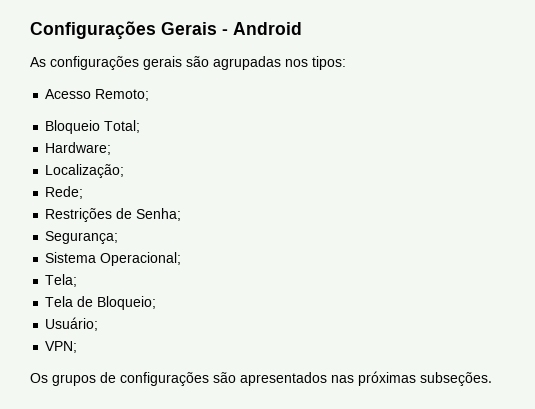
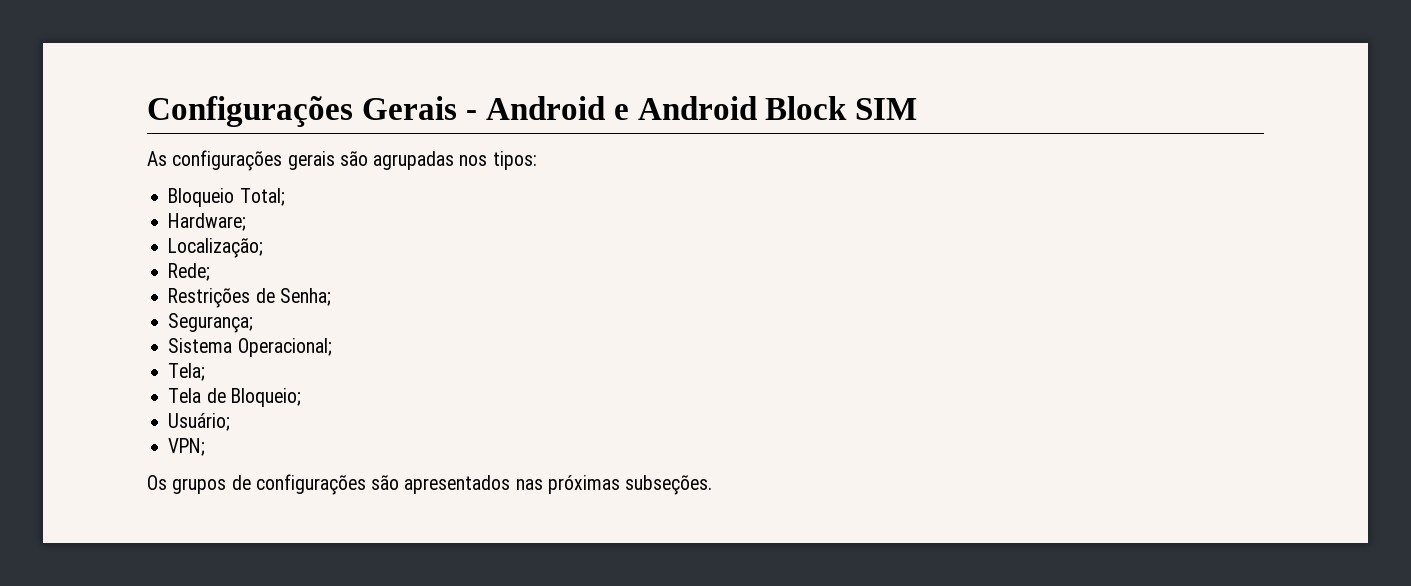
- Configurações Gerais - Android
+ Configurações Gerais - Android e Android Block SIM
- Acesso Remoto;

